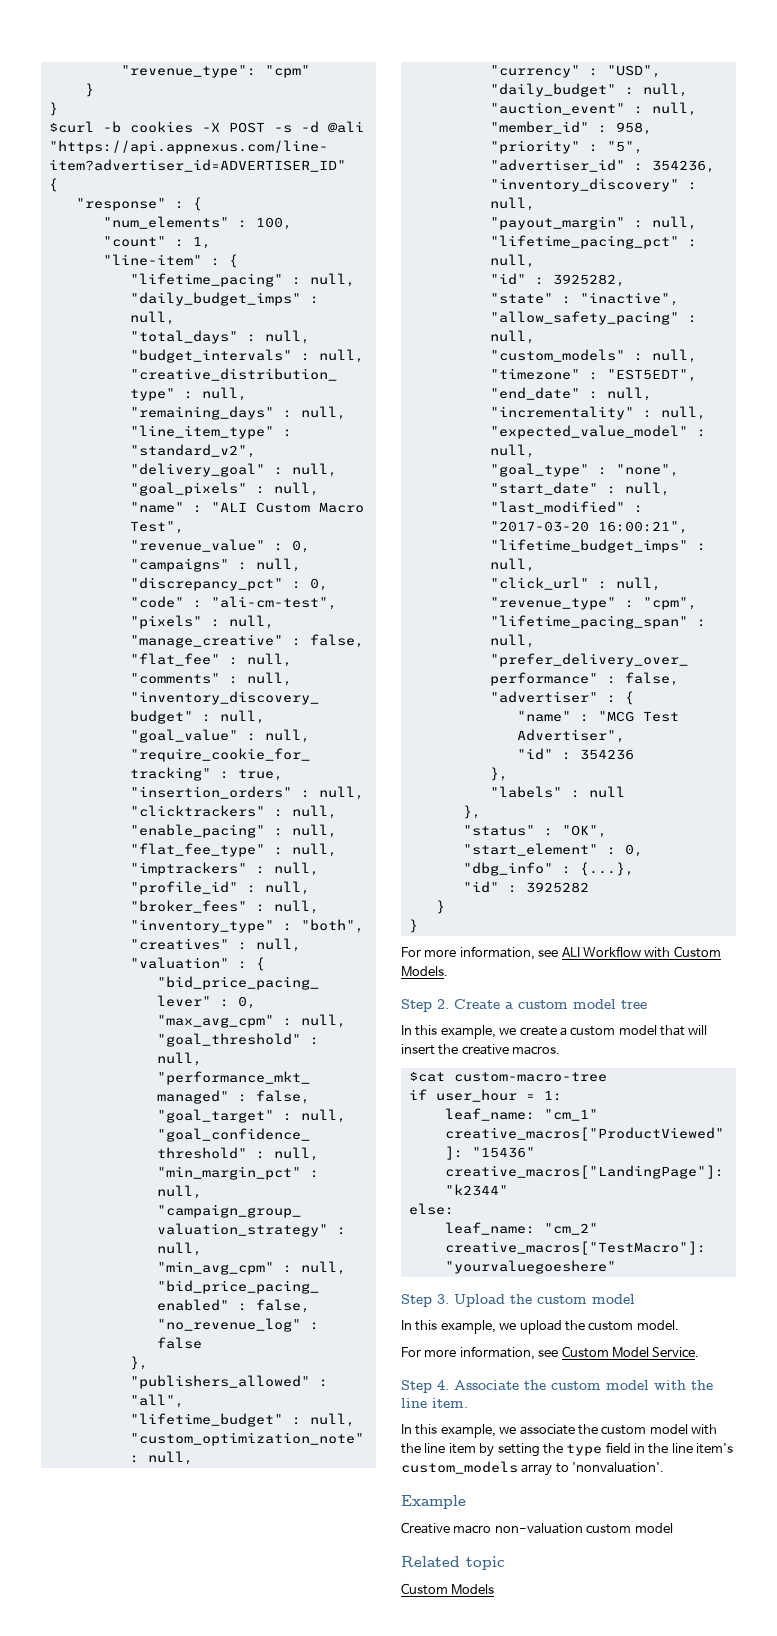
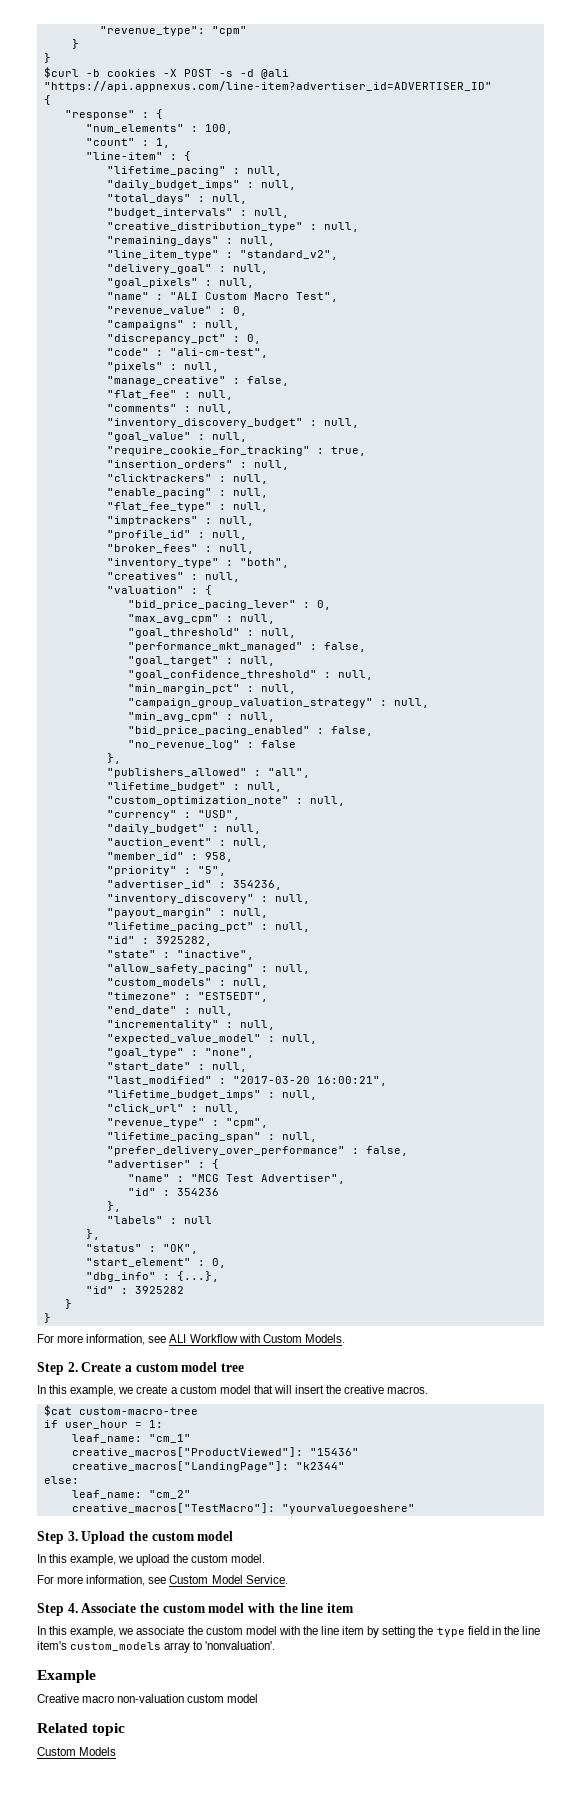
- Step 4. Associate the custom model with the line item.
+ Step 4. Associate the custom model with the line item

